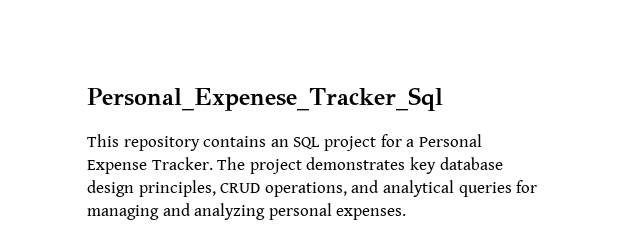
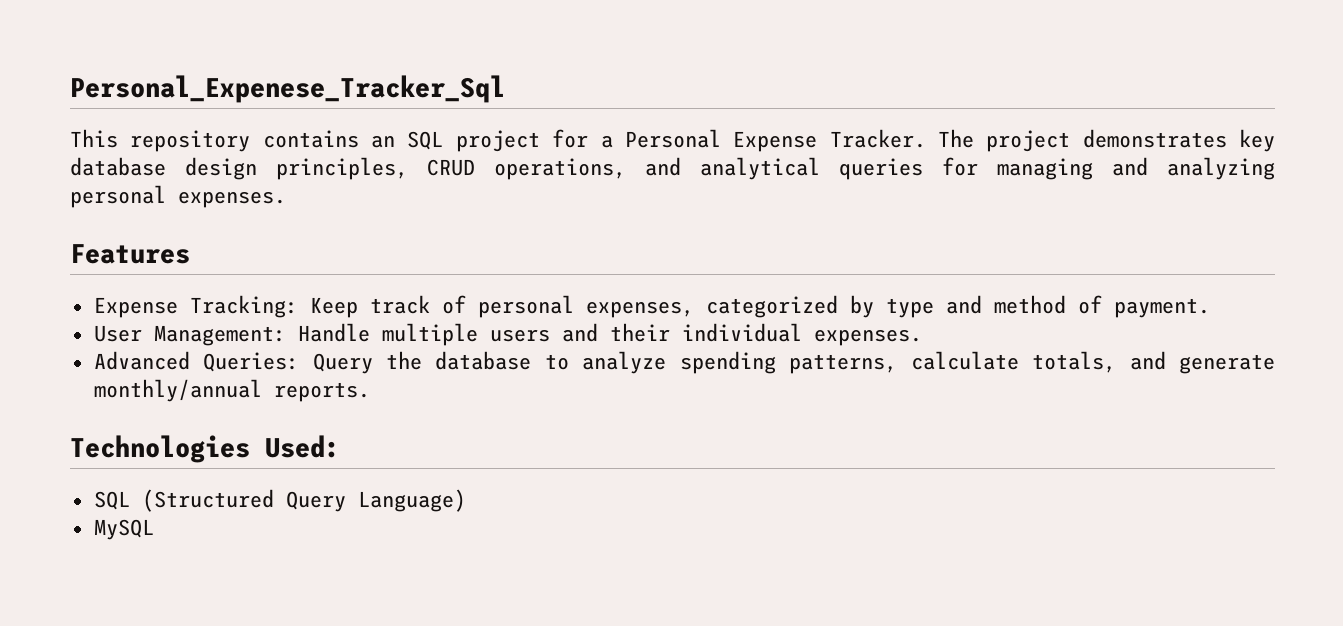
+ Features
+ Expense Tracking: Keep track of personal expenses, categorized by type and method of payment.
+ User Management: Handle multiple users and their individual expenses.
+ Advanced Queries: Query the database to analyze spending patterns, calculate totals, and generate monthly/annual reports.
+ Technologies Used:
+ SQL (Structured Query Language)
+ MySQL

